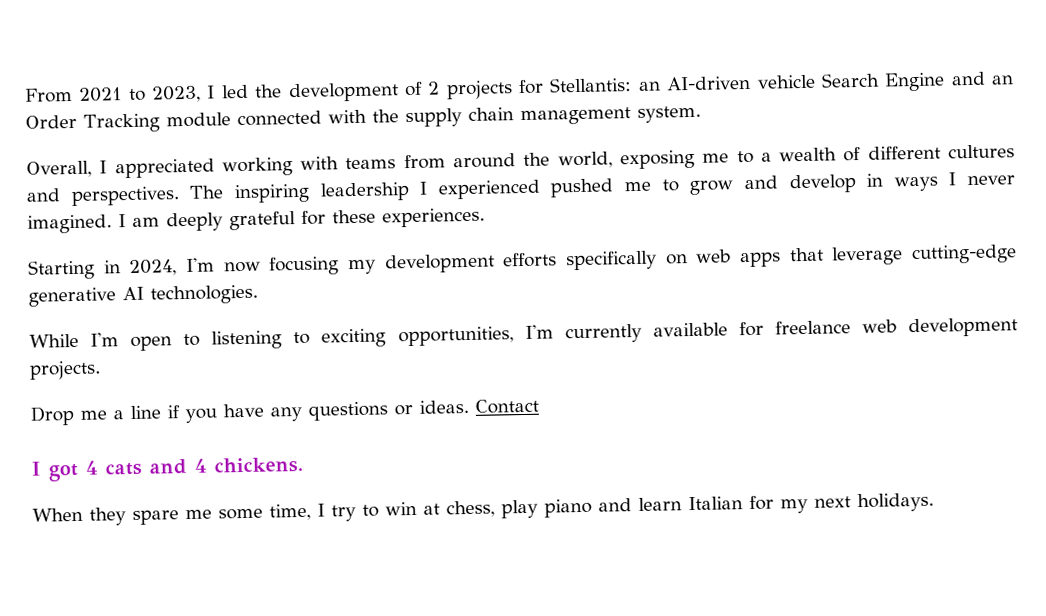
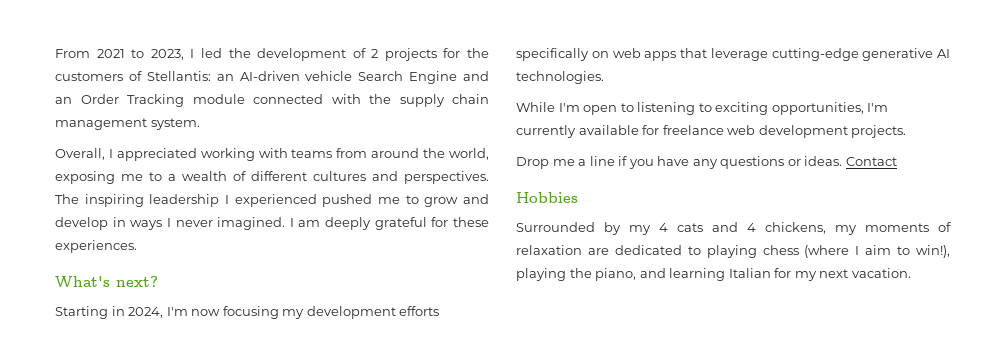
- From 2021 to 2023, I led the development of 2 projects for Stellantis: an AI-driven vehicle Search Engine and an Order Tracking module connected with the supply chain management system.
+ From 2021 to 2023, I led the development of 2 projects for the customers of Stellantis: an AI-driven vehicle Search Engine and an Order Tracking module connected with the supply chain management system.
+ What's next?
- I got 4 cats and 4 chickens.
- When they spare me some time, I try to win at chess, play piano and learn Italian for my next holidays.
+ Hobbies
+ Surrounded by my 4 cats and 4 chickens, my moments of relaxation are dedicated to playing chess (where I aim to win!), playing the piano, and learning Italian for my next vacation.

